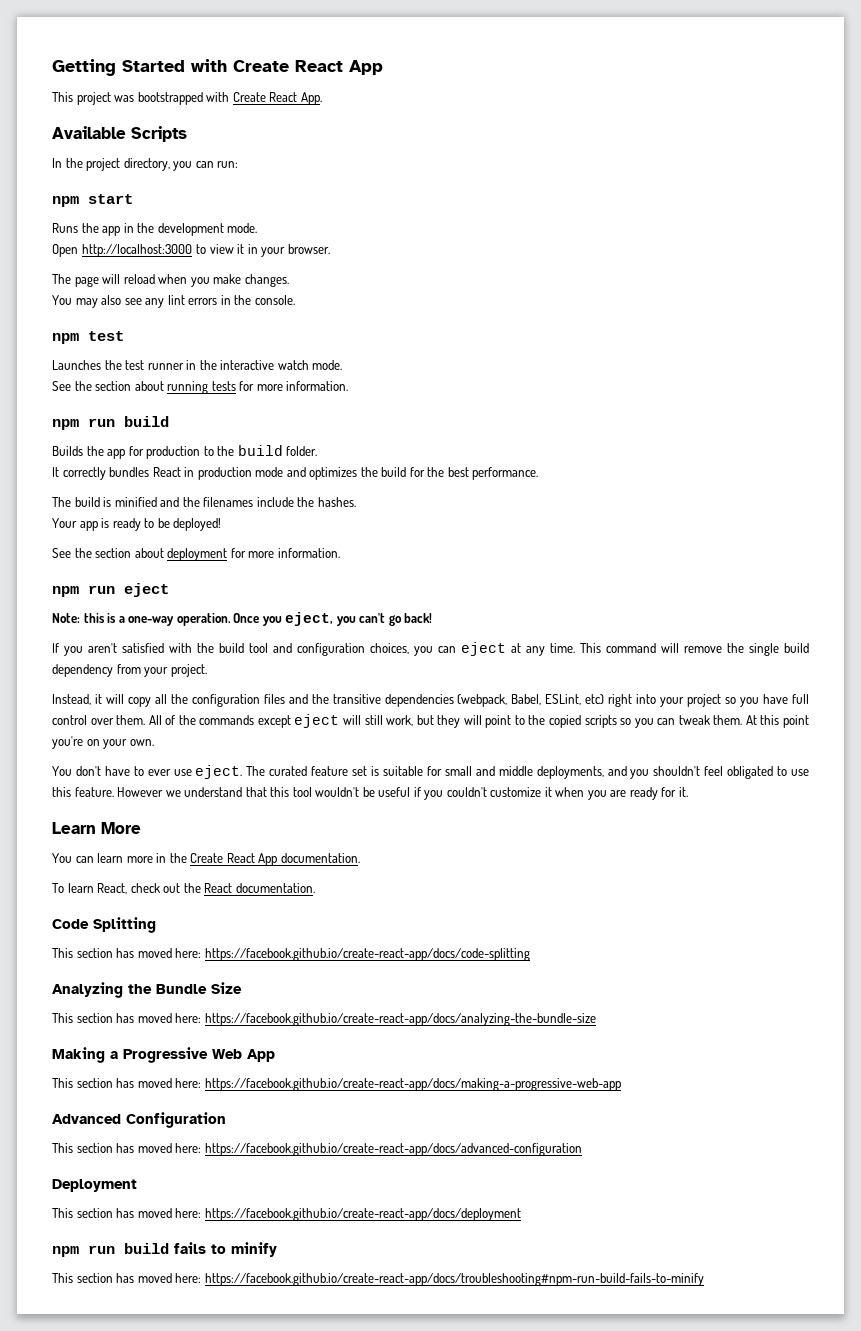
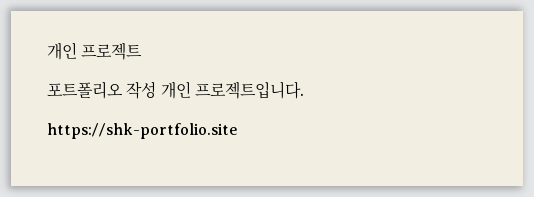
- Getting Started with Create React App
- This project was bootstrapped with Create React App.
- Available Scripts
- In the project directory, you can run:
- npm start
- Runs the app in the development mode.
- Open http://localhost:3000 to view it in your browser.
- The page will reload when you make changes.
- You may also see any lint errors in the console.
- npm test
- Launches the test runner in the interactive watch mode.
- See the section about running tests for more information.
- npm run build
- Builds the app for production to the build folder.
- It correctly bundles React in production mode and optimizes the build for the best performance.
- The build is minified and the filenames include the hashes.
- Your app is ready to be deployed!
- See the section about deployment for more information.
- npm run eject
- Note: this is a one-way operation. Once you eject, you can't go back!
- If you aren't satisfied with the build tool and configuration choices, you can eject at any time. This command will remove the single build dependency from your project.
- Instead, it will copy all the configuration files and the transitive dependencies (webpack, Babel, ESLint, etc) right into your project so you have full control over them. All of the commands except eject will still work, but they will point to the copied scripts so you can tweak them. At this point you're on your own.
- You don't have to ever use eject. The curated feature set is suitable for small and middle deployments, and you shouldn't feel obligated to use this feature. However we understand that this tool wouldn't be useful if you couldn't customize it when you are ready for it.
- Learn More
- You can learn more in the Create React App documentation.
- To learn React, check out the React documentation.
- Code Splitting
- This section has moved here: https://facebook.github.io/create-react-app/docs/code-splitting
- Analyzing the Bundle Size
- This section has moved here: https://facebook.github.io/create-react-app/docs/analyzing-the-bundle-size
- Making a Progressive Web App
- This section has moved here: https://facebook.github.io/create-react-app/docs/making-a-progressive-web-app
- Advanced Configuration
- This section has moved here: https://facebook.github.io/create-react-app/docs/advanced-configuration
- Deployment
- This section has moved here: https://facebook.github.io/create-react-app/docs/deployment
- npm run build fails to minify
- This section has moved here: https://facebook.github.io/create-react-app/docs/troubleshooting#npm-run-build-fails-to-minify
+ 개인 프로젝트
+ 포트폴리오 작성 개인 프로젝트입니다.
+ https://shk-portfolio.site

